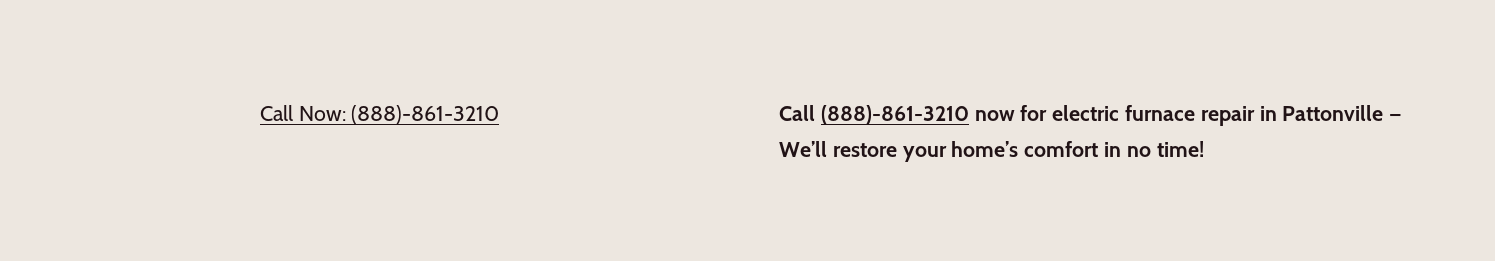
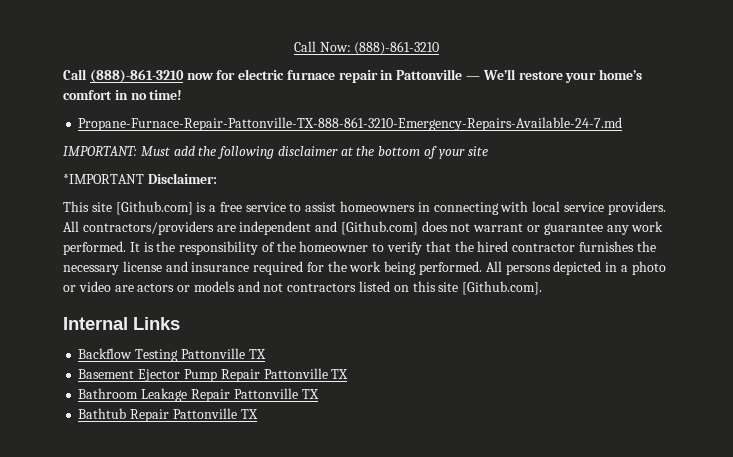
+ Propane-Furnace-Repair-Pattonville-TX-888-861-3210-Emergency-Repairs-Available-24-7.md
+ IMPORTANT: Must add the following disclaimer at the bottom of your site
+ *IMPORTANT Disclaimer:
+ This site [Github.com] is a free service to assist homeowners in connecting with local service providers. All contractors/providers are independent and [Github.com] does not warrant or guarantee any work performed. It is the responsibility of the homeowner to verify that the hired contractor furnishes the necessary license and insurance required for the work being performed. All persons depicted in a photo or video are actors or models and not contractors listed on this site [Github.com].
+ Internal Links
+ Backflow Testing Pattonville TX
+ Basement Ejector Pump Repair Pattonville TX
+ Bathroom Leakage Repair Pattonville TX
+ Bathtub Repair Pattonville TX

